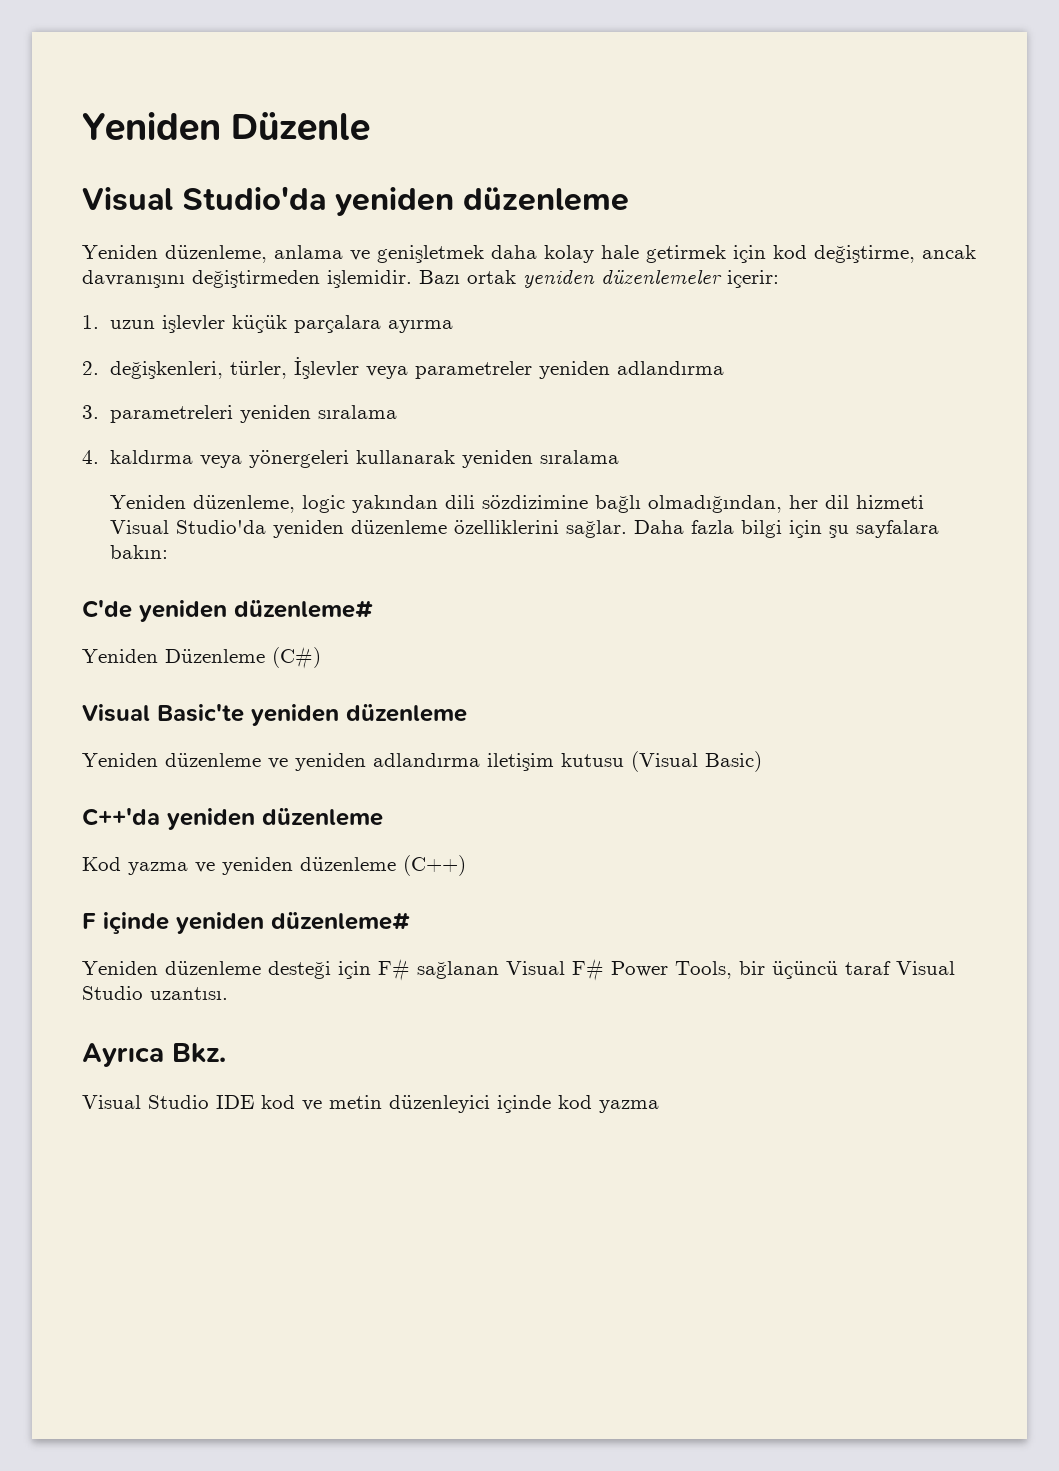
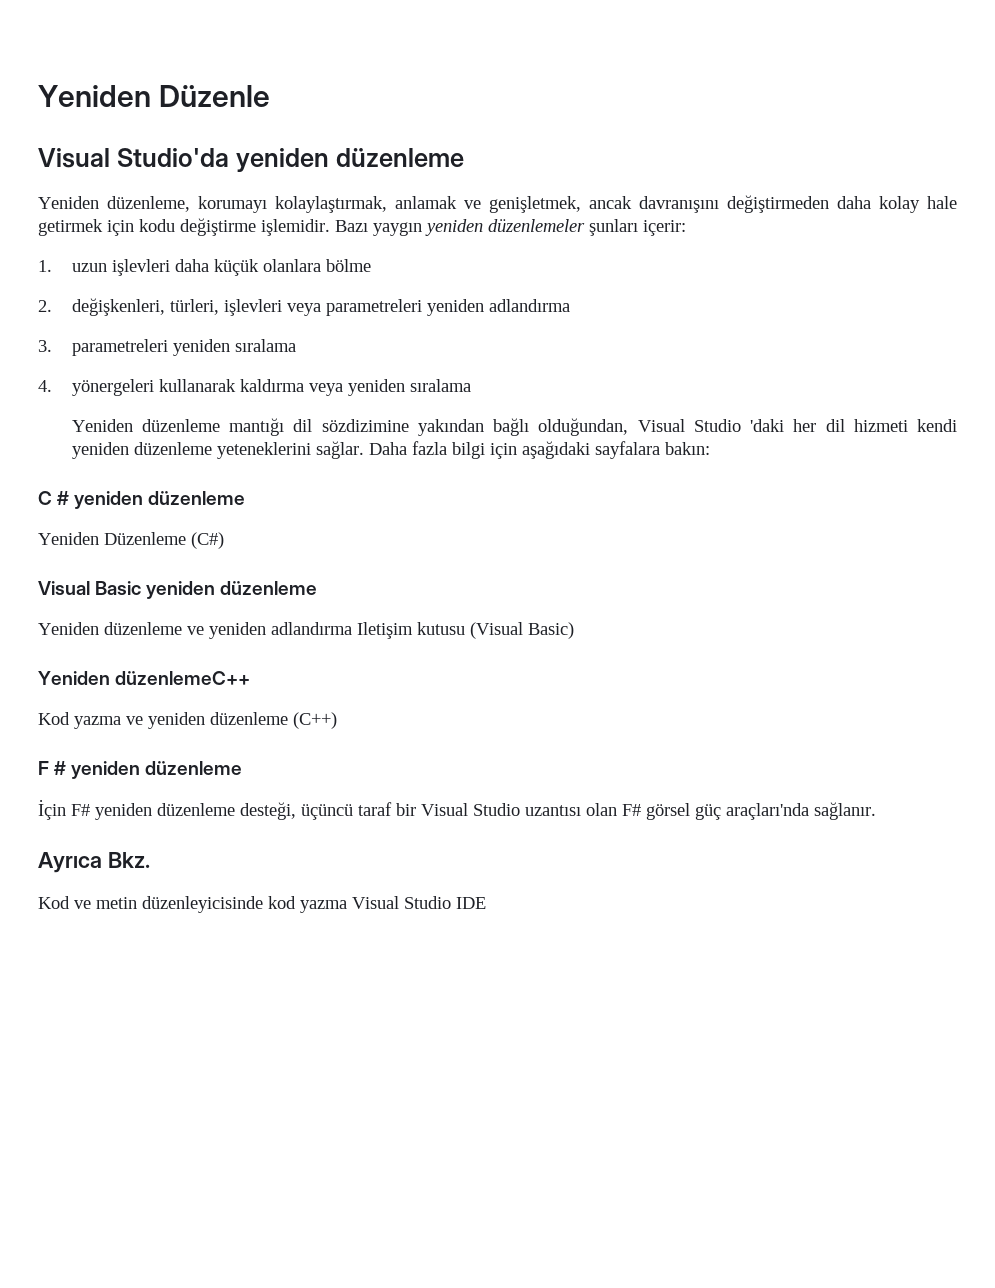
- Yeniden düzenleme, anlama ve genişletmek daha kolay hale getirmek için kod değiştirme, ancak davranışını değiştirmeden işlemidir.
+ Yeniden düzenleme, korumayı kolaylaştırmak, anlamak ve genişletmek, ancak davranışını değiştirmeden daha kolay hale getirmek için kodu değiştirme işlemidir.
- Bazı ortak yeniden düzenlemeler içerir:
+ Bazı yaygın yeniden düzenlemeler şunları içerir:
- 1. uzun işlevler küçük parçalara ayırma
- 2. değişkenleri, türler, İşlevler veya parametreler yeniden adlandırma
+ 1. uzun işlevleri daha küçük olanlara bölme
+ 2. değişkenleri, türleri, işlevleri veya parametreleri yeniden adlandırma
- 4. kaldırma veya yönergeleri kullanarak yeniden sıralama
+ 4. yönergeleri kullanarak kaldırma veya yeniden sıralama
- Yeniden düzenleme, logic yakından dili sözdizimine bağlı olmadığından, her dil hizmeti Visual Studio'da yeniden düzenleme özelliklerini sağlar.
+ Yeniden düzenleme mantığı dil sözdizimine yakından bağlı olduğundan, Visual Studio 'daki her dil hizmeti kendi yeniden düzenleme yeteneklerini sağlar.
- Daha fazla bilgi için şu sayfalara bakın:
+ Daha fazla bilgi için aşağıdaki sayfalara bakın:
- C'de yeniden düzenleme#
+ C # yeniden düzenleme
- Visual Basic'te yeniden düzenleme
+ Visual Basic yeniden düzenleme
- Yeniden düzenleme ve yeniden adlandırma iletişim kutusu (Visual Basic)
+ Yeniden düzenleme ve yeniden adlandırma Iletişim kutusu (Visual Basic)
- C++'da yeniden düzenleme
+ Yeniden düzenlemeC++
- F içinde yeniden düzenleme#
- Yeniden düzenleme desteği için F# sağlanan Visual F# Power Tools, bir üçüncü taraf Visual Studio uzantısı.
+ F # yeniden düzenleme
+ İçin F# yeniden düzenleme desteği, üçüncü taraf bir Visual Studio uzantısı olan F# görsel güç araçları'nda sağlanır.
  Ayrıca Bkz.
- Visual Studio IDE kod ve metin düzenleyici içinde kod yazma
+ Kod ve metin düzenleyicisinde kod yazma Visual Studio IDE

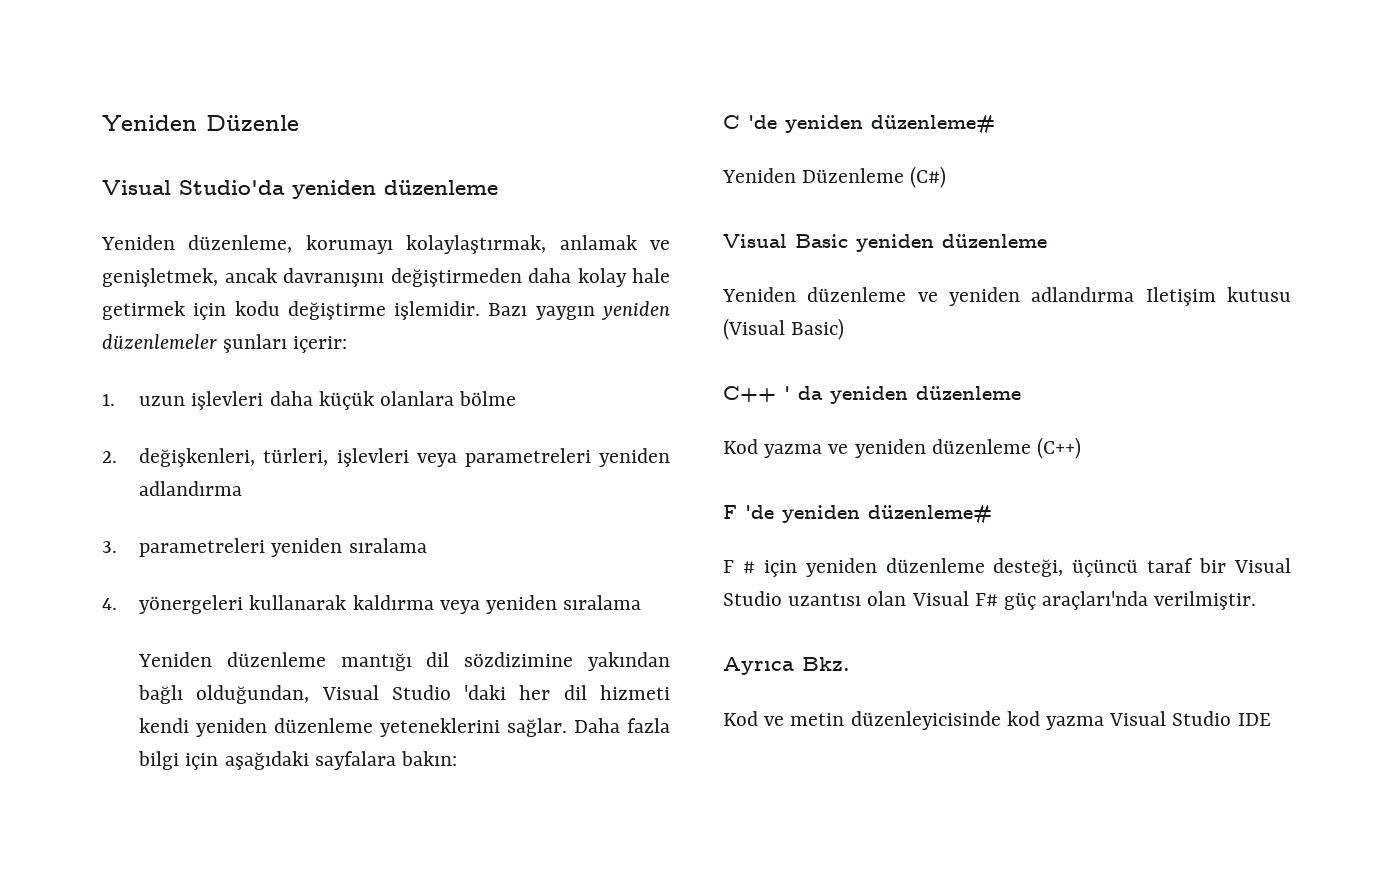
- C # yeniden düzenleme
+ C 'de yeniden düzenleme#
- Yeniden düzenlemeC++
+ C++ ' da yeniden düzenleme
- F # yeniden düzenleme
- İçin F# yeniden düzenleme desteği, üçüncü taraf bir Visual Studio uzantısı olan F# görsel güç araçları'nda sağlanır.
+ F 'de yeniden düzenleme#
+ F # için yeniden düzenleme desteği, üçüncü taraf bir Visual Studio uzantısı olan Visual F# güç araçları'nda verilmiştir.

